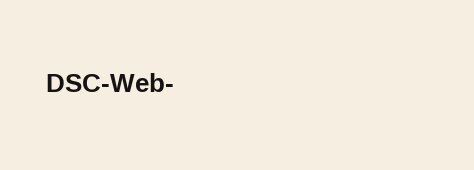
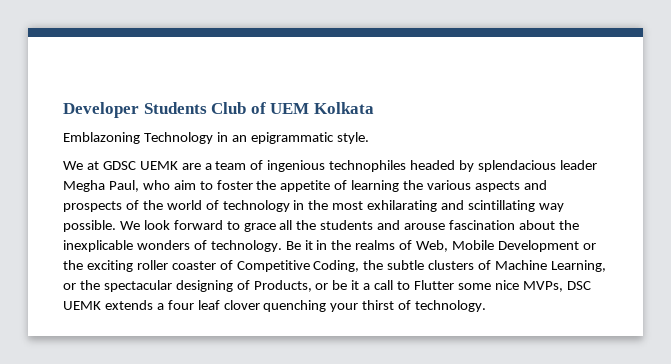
- DSC-Web-
+ Developer Students Club of UEM Kolkata
+ Emblazoning Technology in an epigrammatic style.
+ We at GDSC UEMK are a team of ingenious technophiles headed by splendacious leader Megha Paul, who aim to foster the appetite of learning the various aspects and prospects of the world of technology in the most exhilarating and scintillating way possible. We look forward to grace all the students and arouse fascination about the inexplicable wonders of technology. Be it in the realms of Web, Mobile Development or the exciting roller coaster of Competitive Coding, the subtle clusters of Machine Learning, or the spectacular designing of Products, or be it a call to Flutter some nice MVPs, DSC UEMK extends a four leaf clover quenching your thirst of technology.

